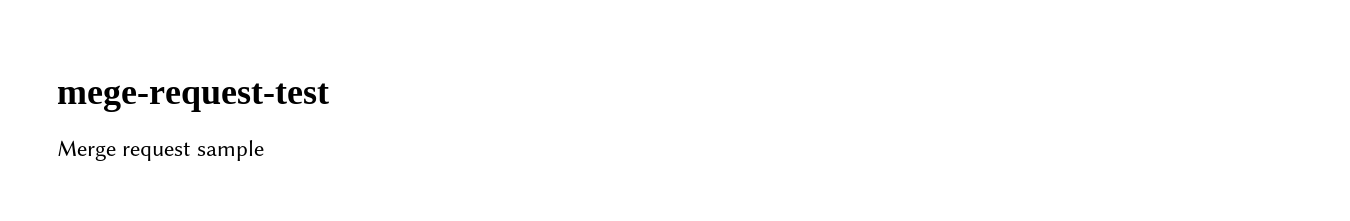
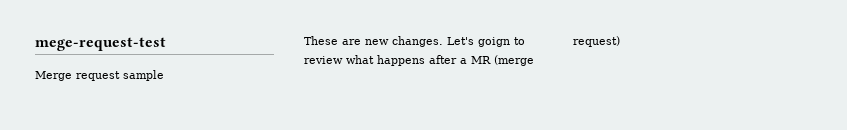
+ These are new changes. Let's goign to review what happens after a MR (merge request)

